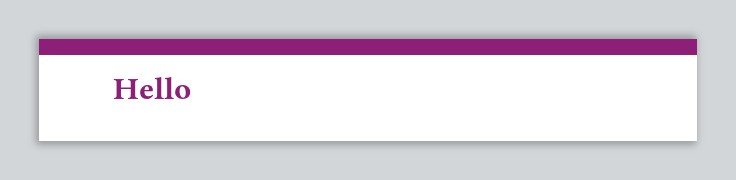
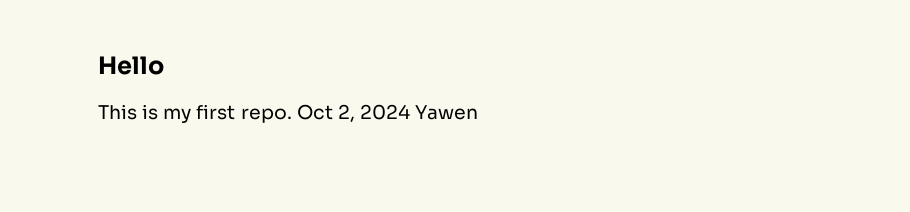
+ This is my first repo. Oct 2, 2024 Yawen

